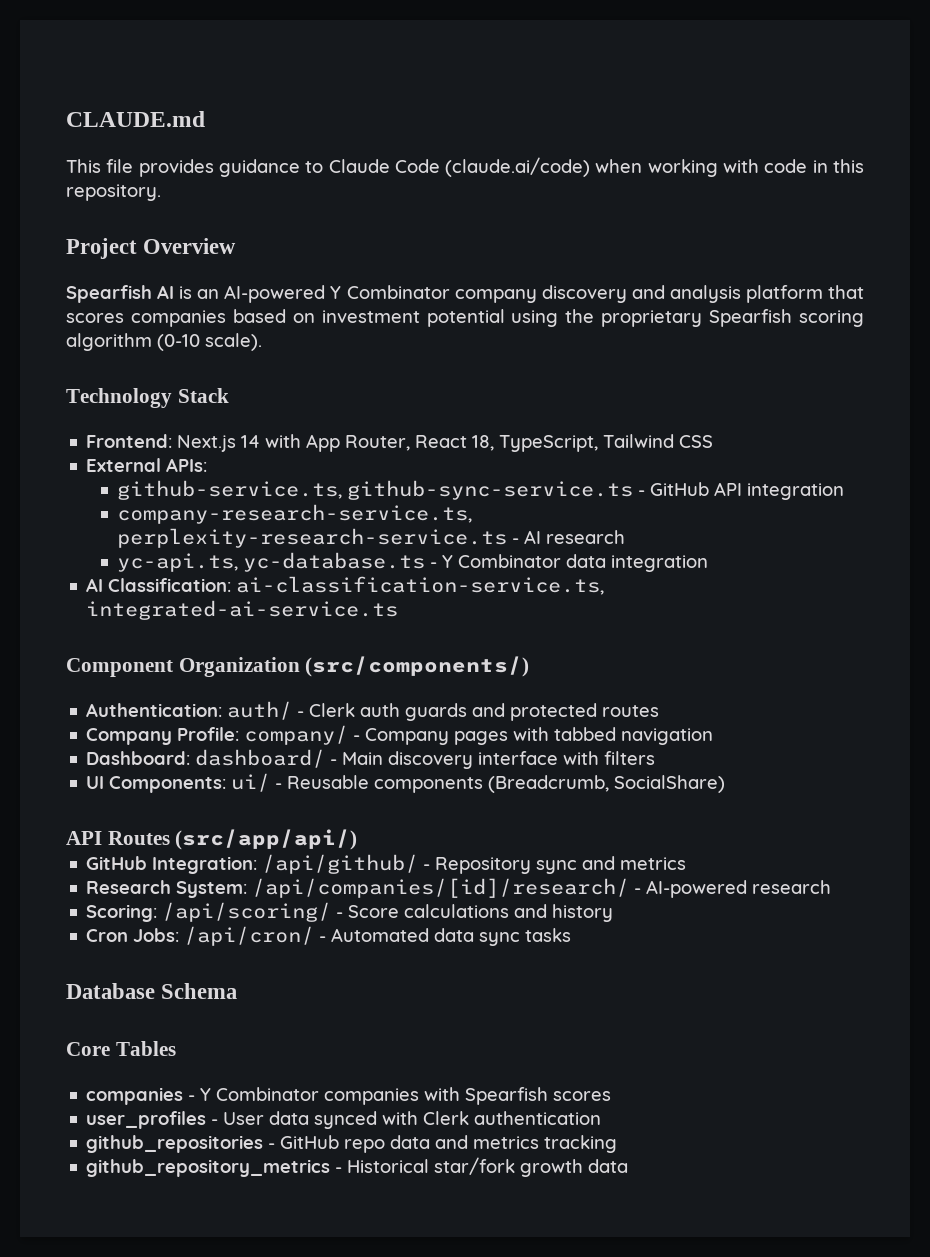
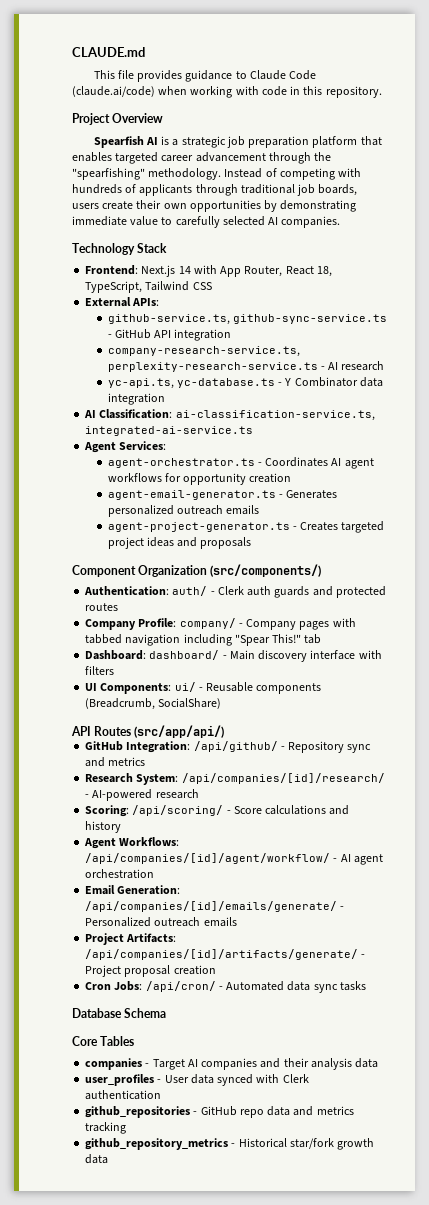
- Spearfish AI is an AI-powered Y Combinator company discovery and analysis platform that scores companies based on investment potential using the proprietary Spearfish scoring algorithm (0-10 scale).
+ Spearfish AI is a strategic job preparation platform that enables targeted career advancement through the "spearfishing" methodology. Instead of competing with hundreds of applicants through traditional job boards, users create their own opportunities by demonstrating immediate value to carefully selected AI companies.
+ Agent Services:
+ agent-orchestrator.ts - Coordinates AI agent workflows for opportunity creation
+ agent-email-generator.ts - Generates personalized outreach emails
+ agent-project-generator.ts - Creates targeted project ideas and proposals
- Company Profile: company/ - Company pages with tabbed navigation
+ Company Profile: company/ - Company pages with tabbed navigation including "Spear This!" tab
+ Agent Workflows: /api/companies/[id]/agent/workflow/ - AI agent orchestration
+ Email Generation: /api/companies/[id]/emails/generate/ - Personalized outreach emails
+ Project Artifacts: /api/companies/[id]/artifacts/generate/ - Project proposal creation
- companies - Y Combinator companies with Spearfish scores
+ companies - Target AI companies and their analysis data

